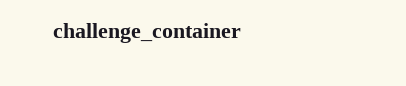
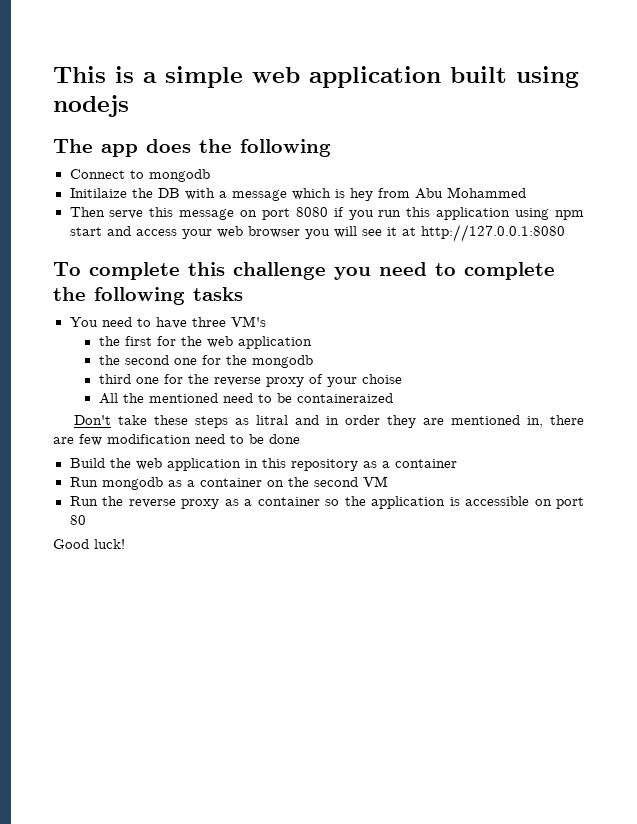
- challenge_container
+ This is a simple web application built using nodejs
+ The app does the following
+ Connect to mongodb
+ Initilaize the DB with a message which is hey from Abu Mohammed
+ Then serve this message on port 8080 if you run this application using npm start and access your web browser you will see it at http://127.0.0.1:8080
+ To complete this challenge you need to complete the following tasks
+ You need to have three VM's
+ the first for the web application
+ the second one for the mongodb
+ third one for the reverse proxy of your choise
+ All the mentioned need to be containeraized
+ Don't take these steps as litral and in order they are mentioned in, there are few modification need to be done
+ Build the web application in this repository as a container
+ Run mongodb as a container on the second VM
+ Run the reverse proxy as a container so the application is accessible on port 80
+ Good luck!

